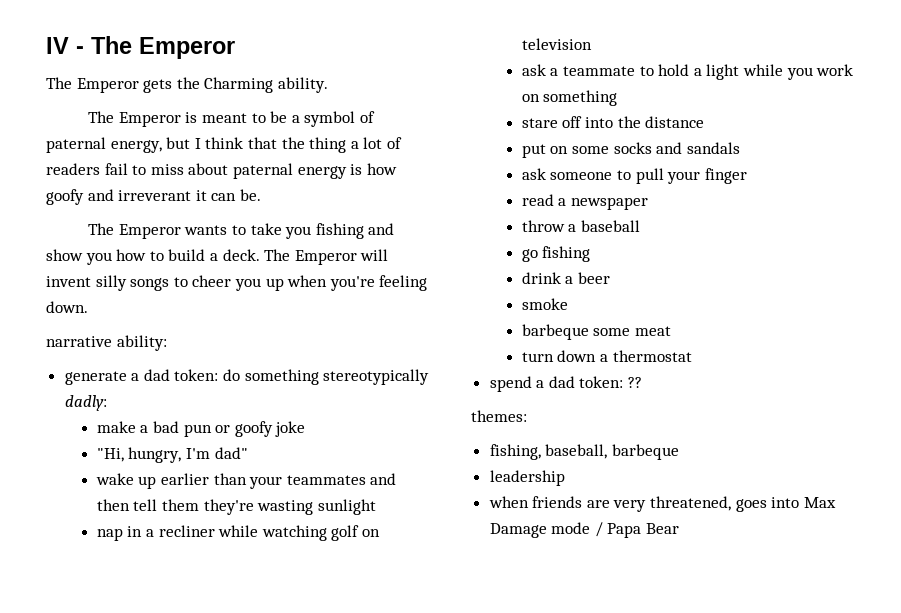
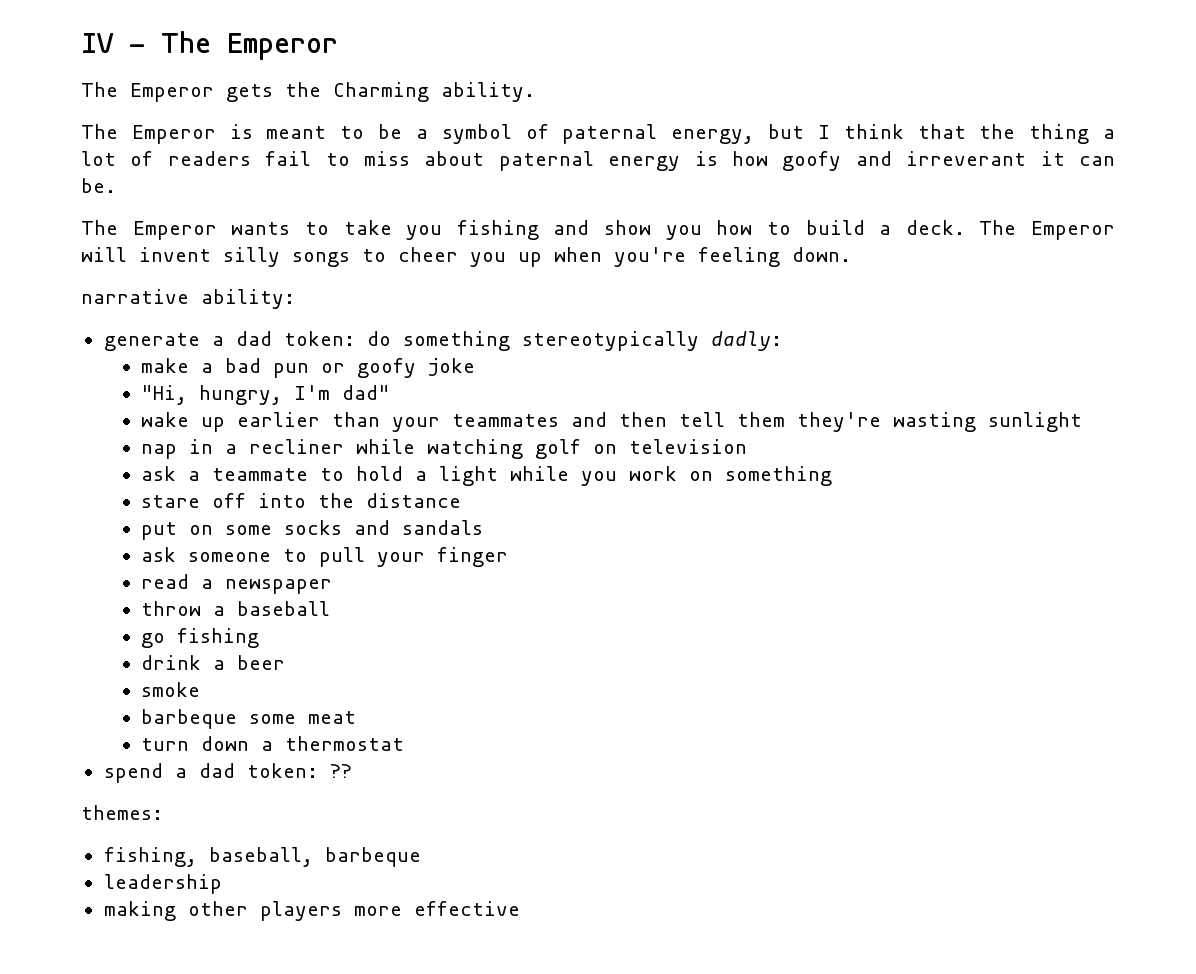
- when friends are very threatened, goes into Max Damage mode / Papa Bear
+ making other players more effective

